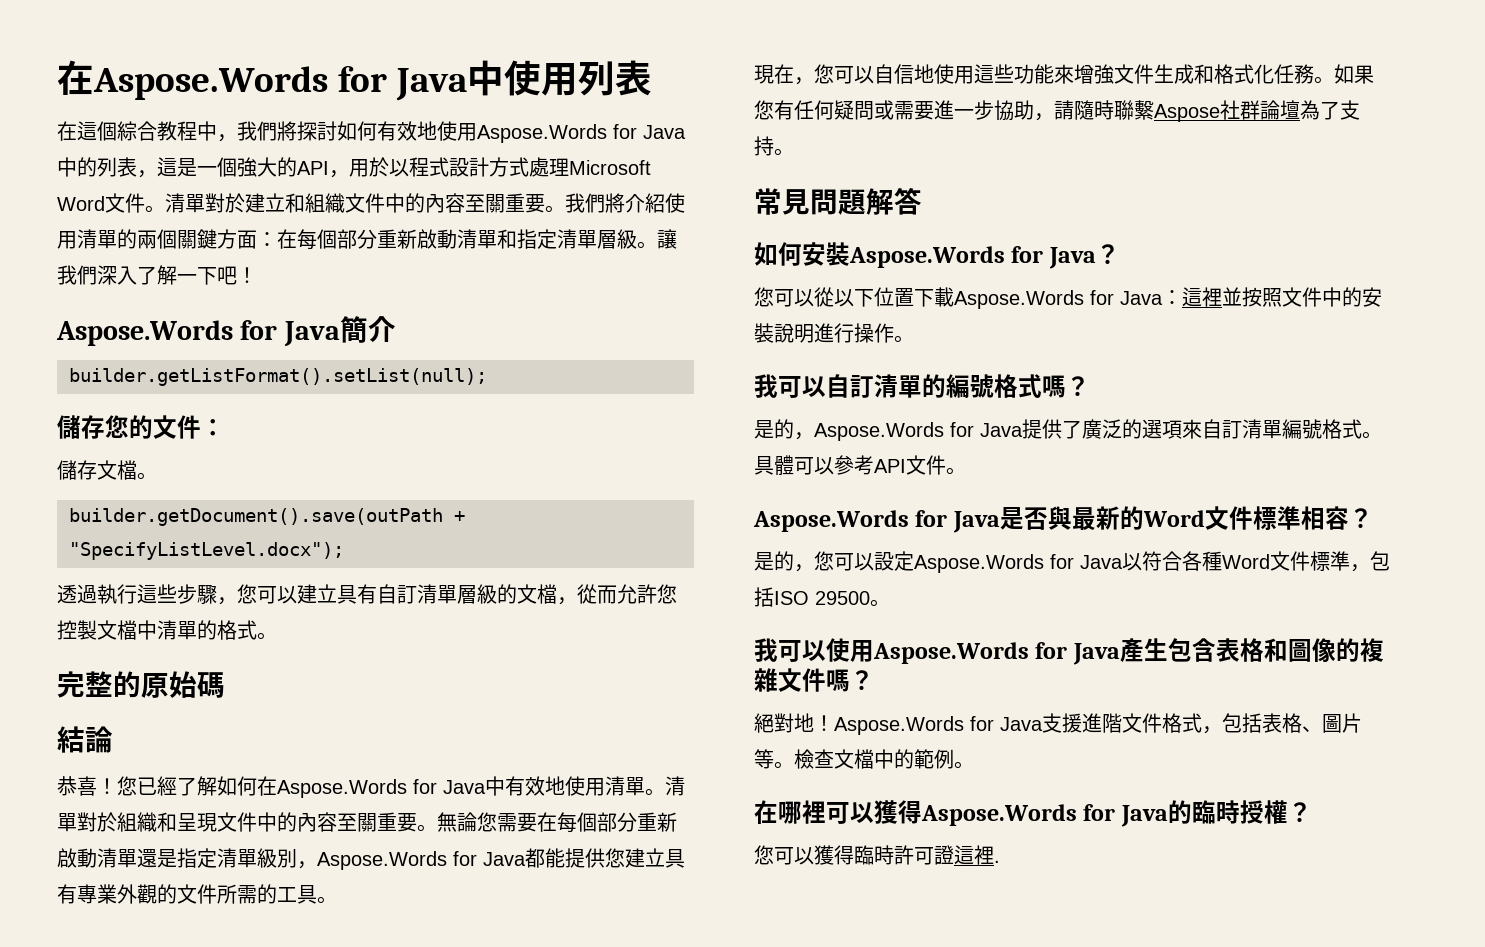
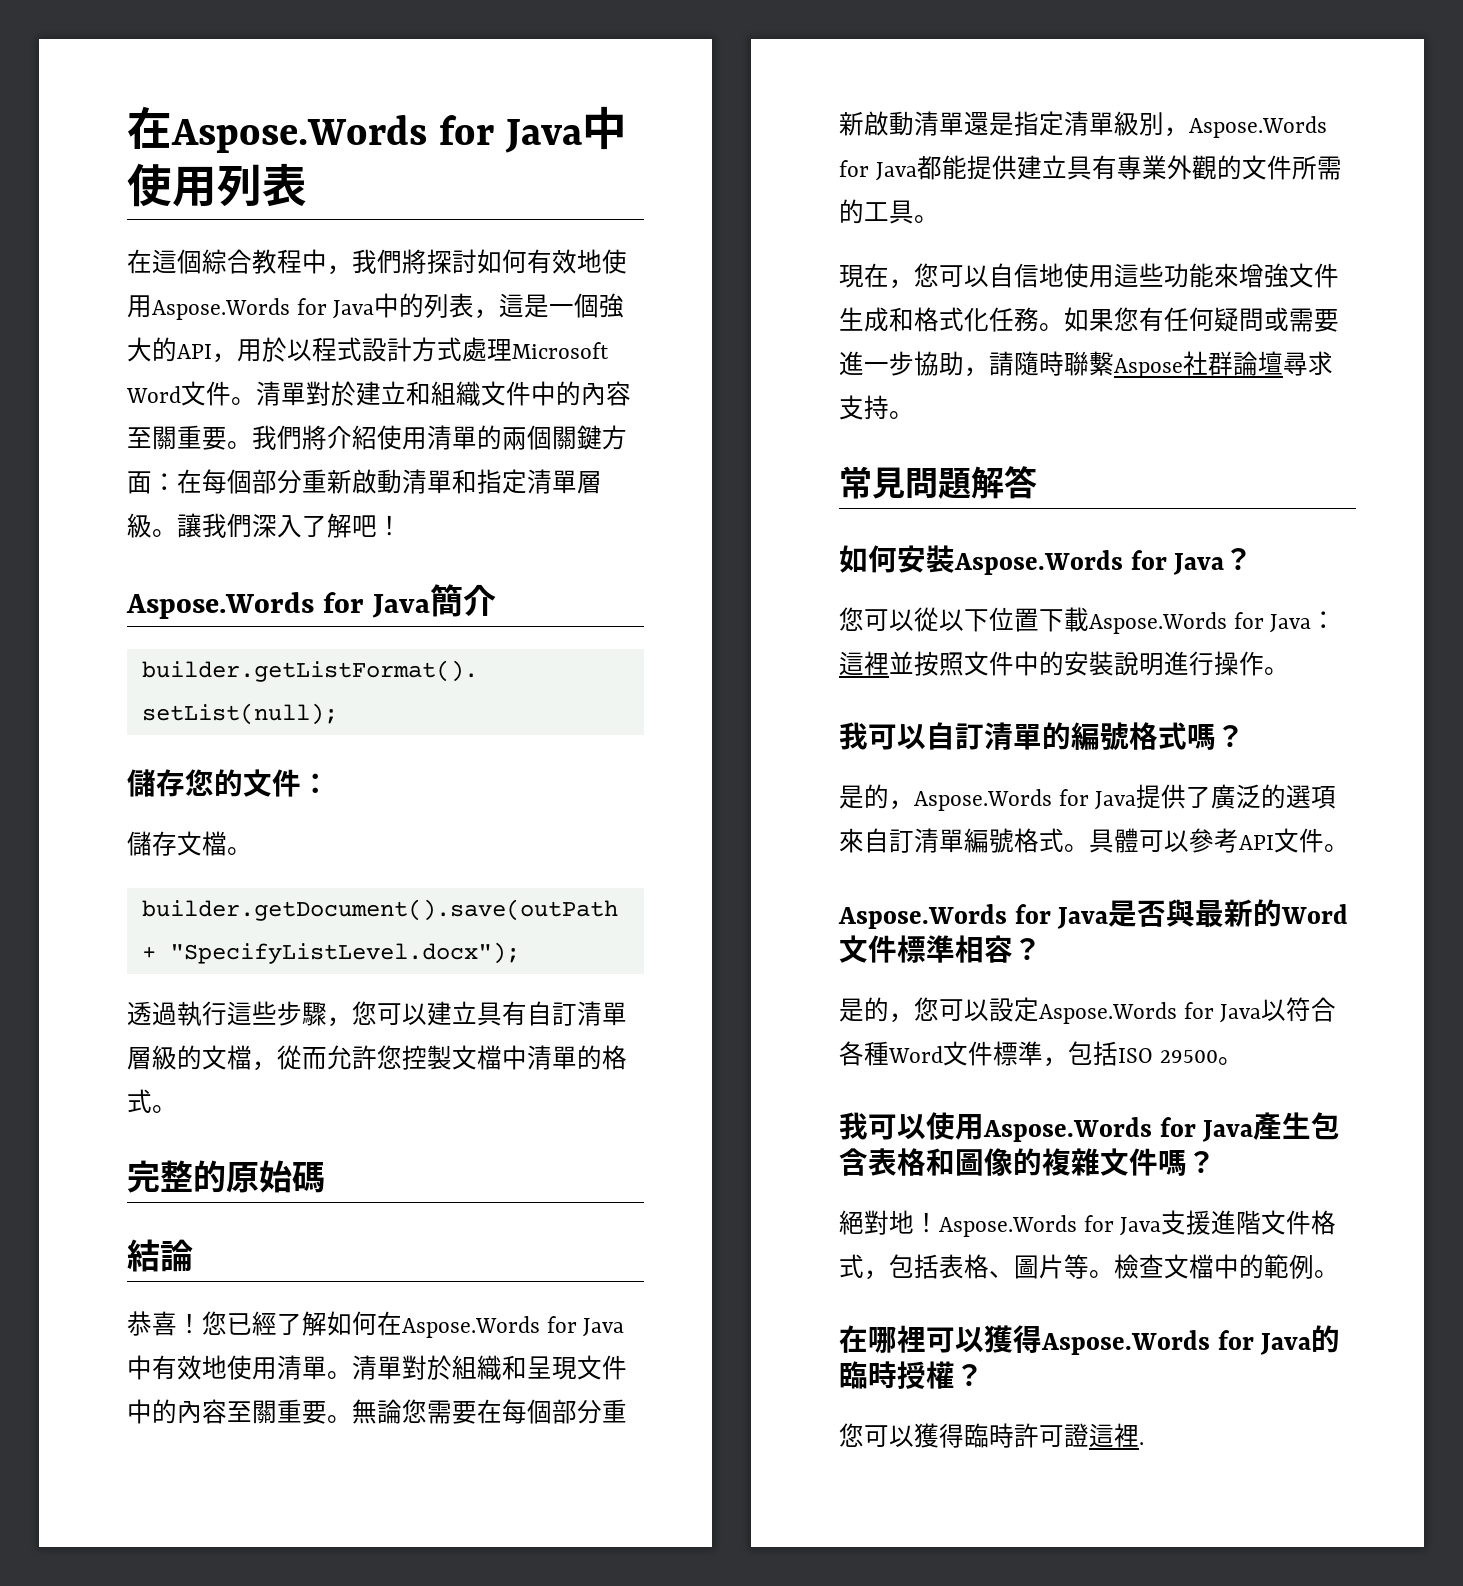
- 讓我們深入了解一下吧！
+ 讓我們深入了解吧！
- 無論您需要在每個部分重新啟動清單還是指定清單級別，Aspose.Words for Java都能提供您建立具有專業外觀的文件所需的工具。
+ 無論您需要在每個部分重新啟動清單還是指定清單級別，Aspose.Words for Java都能提供建立具有專業外觀的文件所需的工具。
- 如果您有任何疑問或需要進一步協助，請隨時聯繫Aspose社群論壇為了支持。
+ 如果您有任何疑問或需要進一步協助，請隨時聯繫Aspose社群論壇尋求支持。

